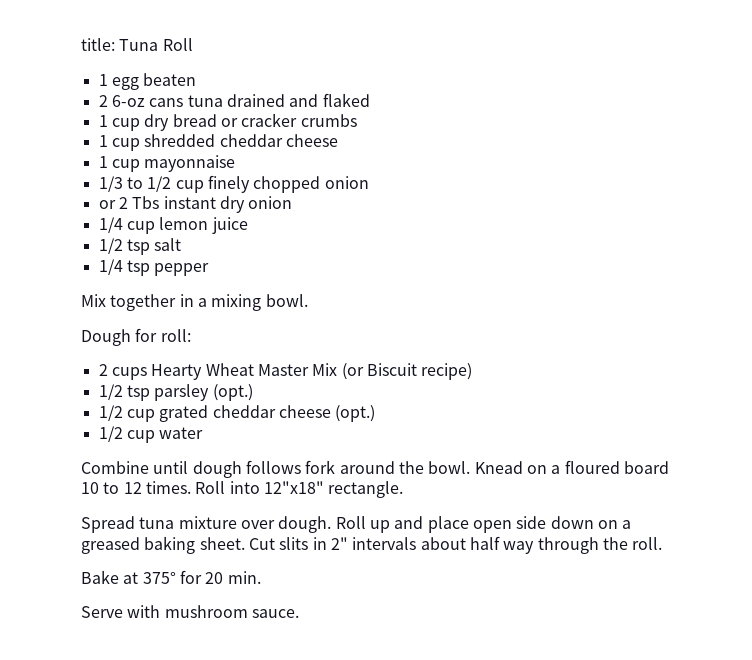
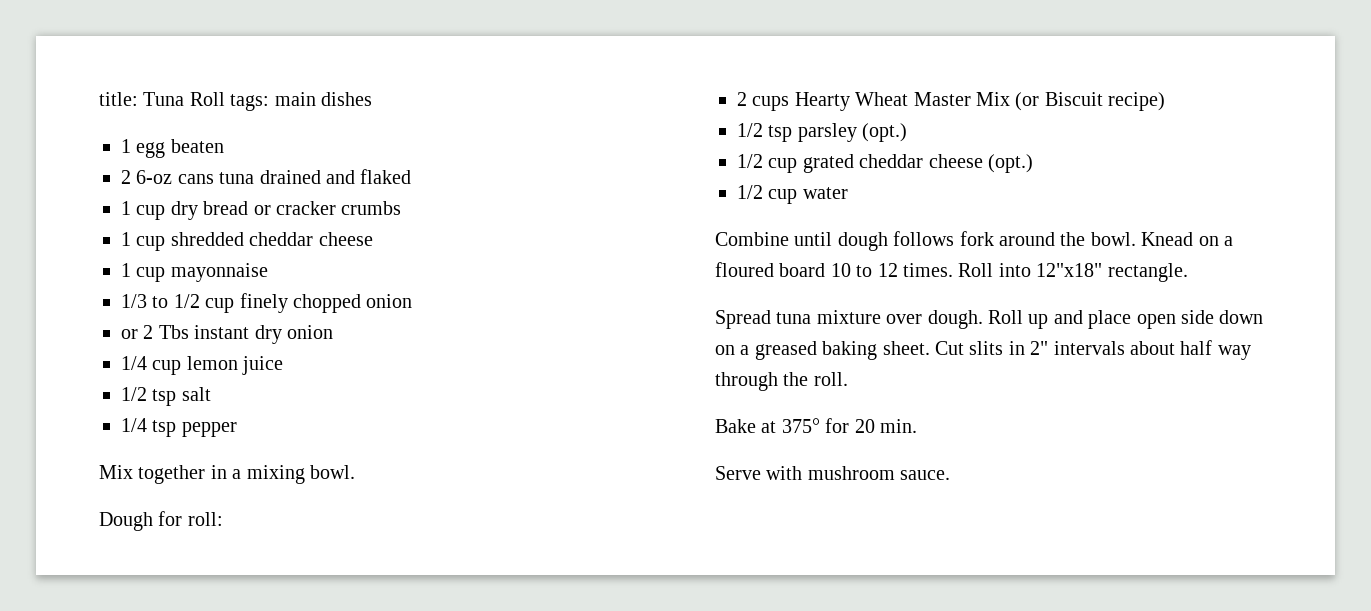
- title: Tuna Roll
+ title: Tuna Roll tags: main dishes

